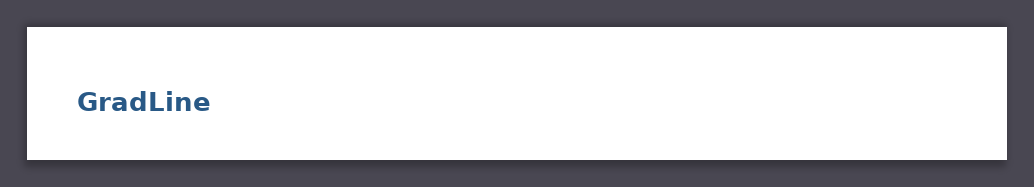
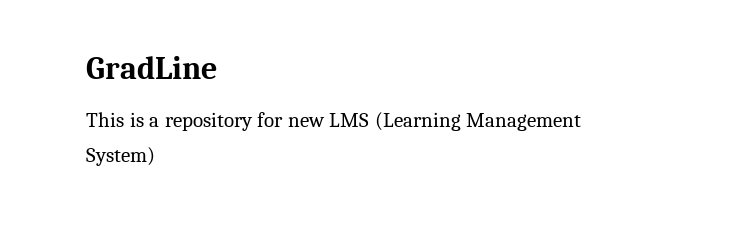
+ This is a repository for new LMS (Learning Management System)

